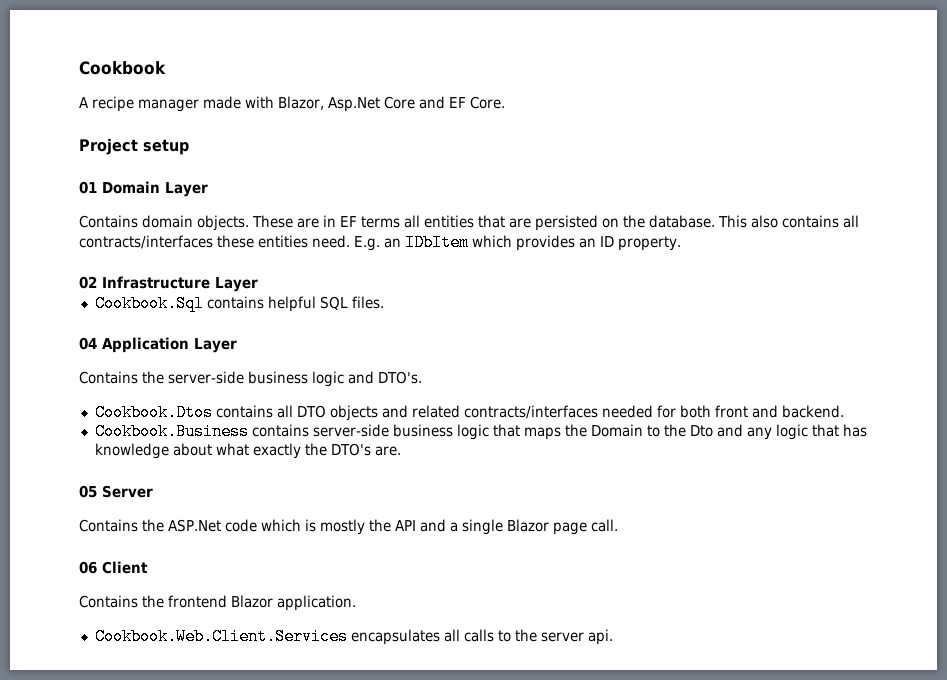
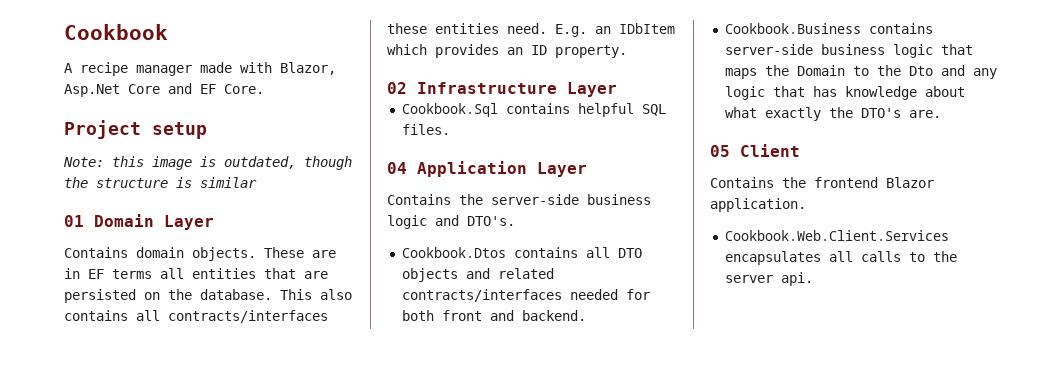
+ Note: this image is outdated, though the structure is similar
- 05 Server
- Contains the ASP.Net code which is mostly the API and a single Blazor page call.
- 06 Client
+ 05 Client

